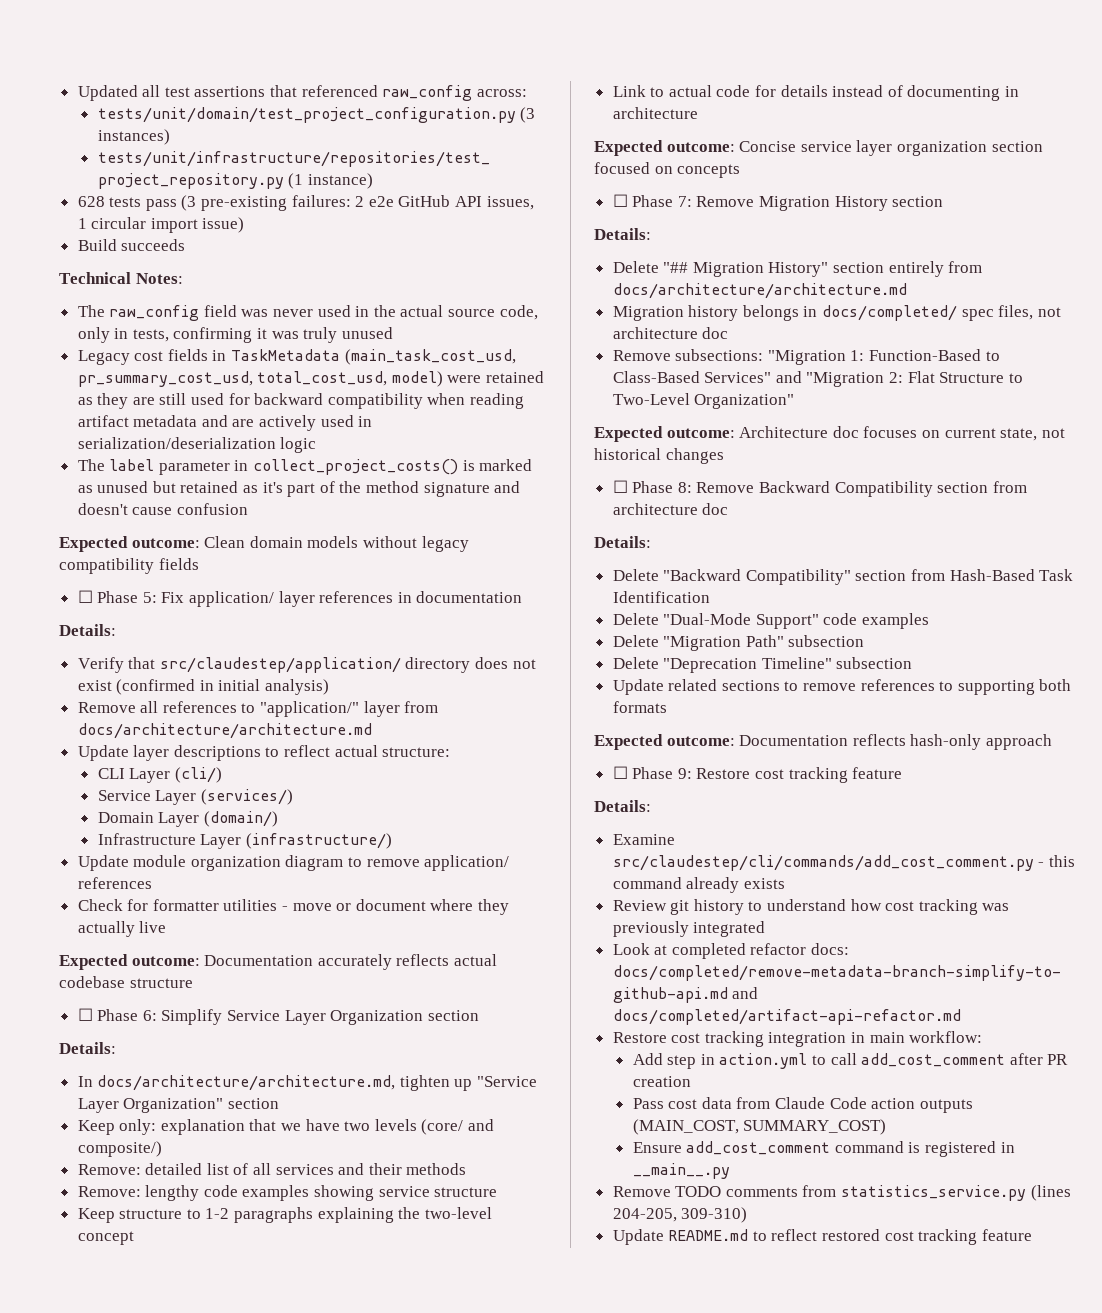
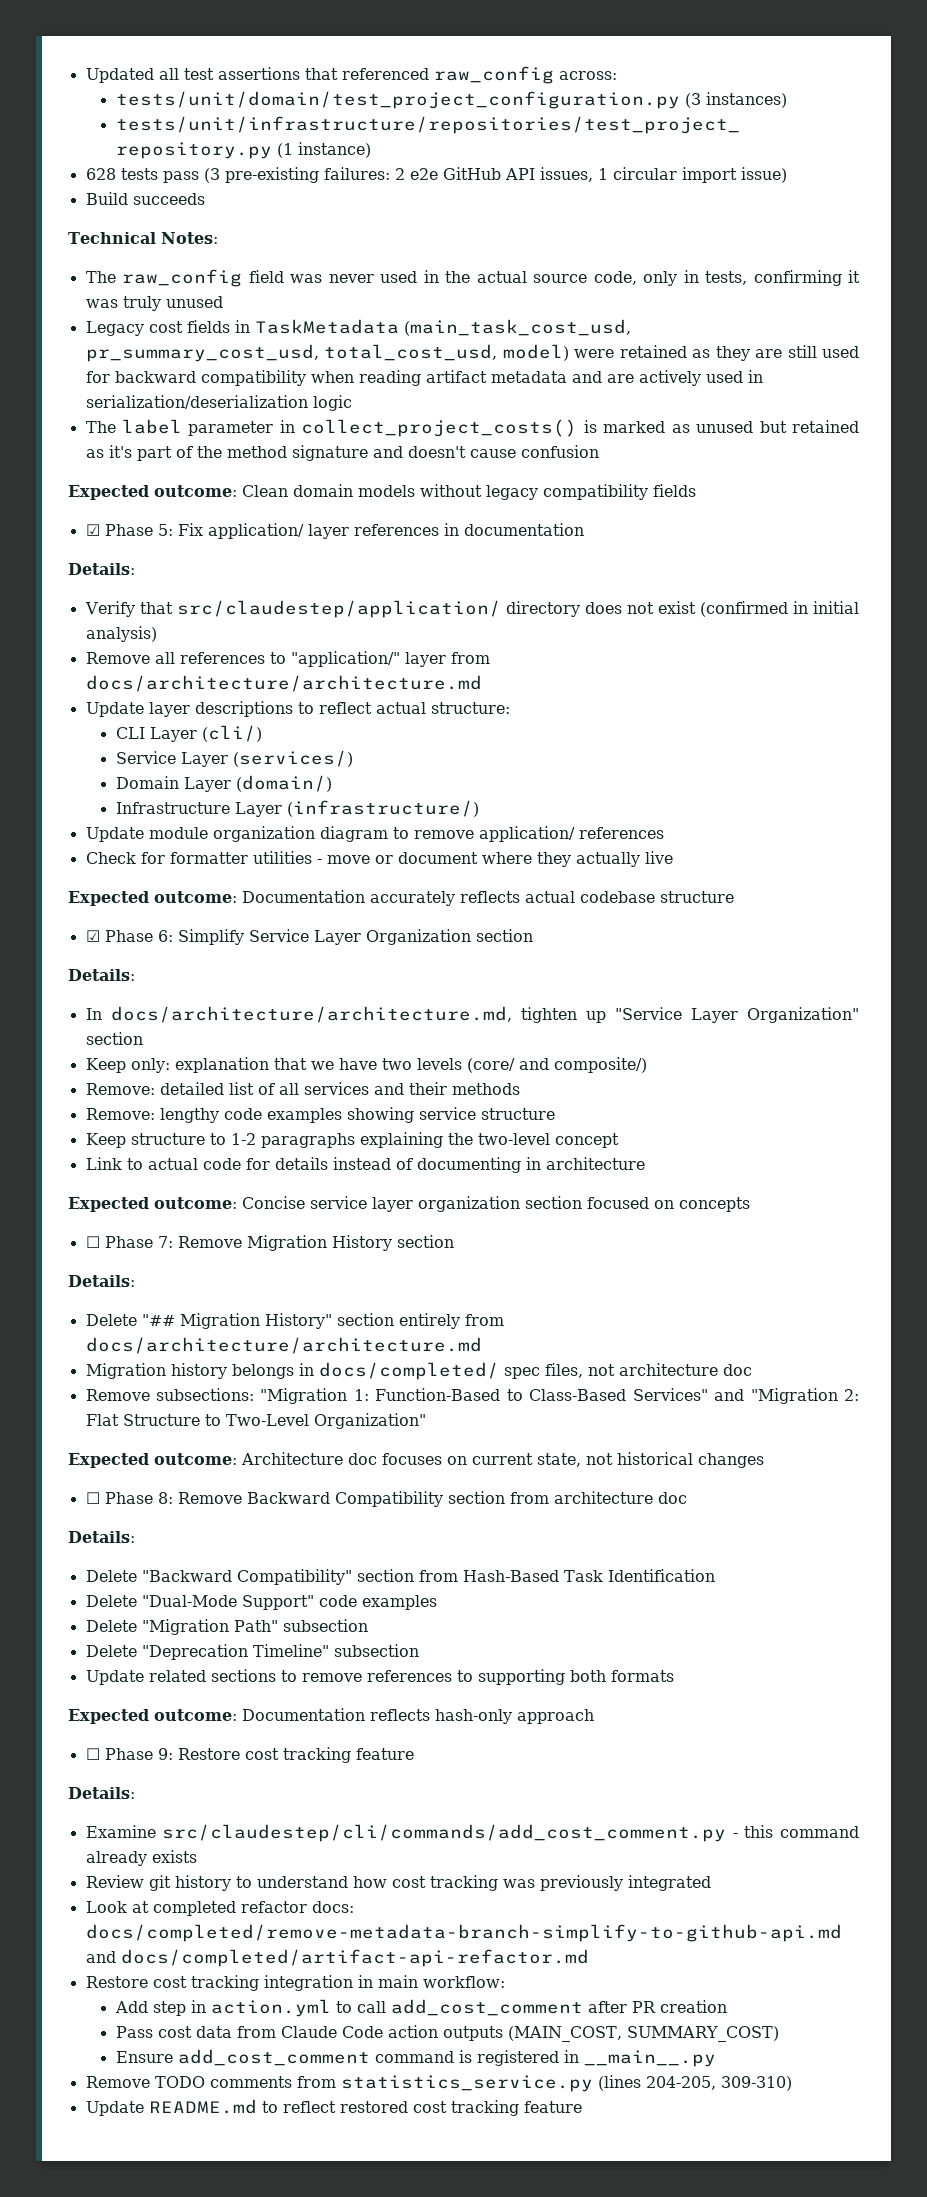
- ☐ Phase 5: Fix application/ layer references in documentation
+ ☑ Phase 5: Fix application/ layer references in documentation
- ☐ Phase 6: Simplify Service Layer Organization section
+ ☑ Phase 6: Simplify Service Layer Organization section

